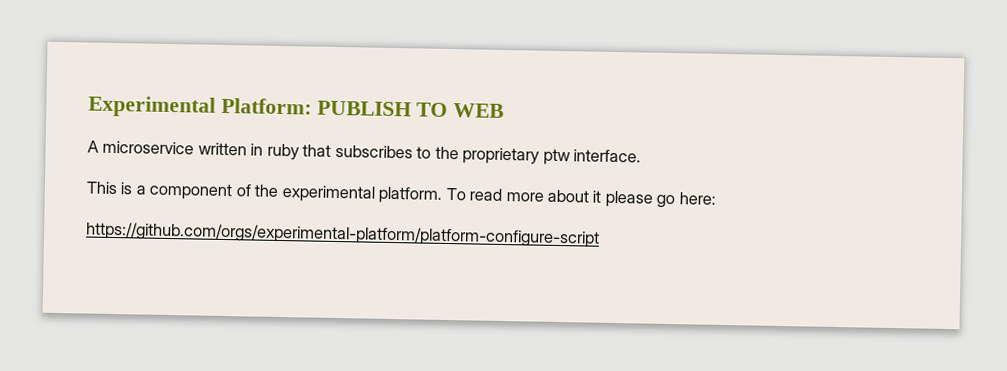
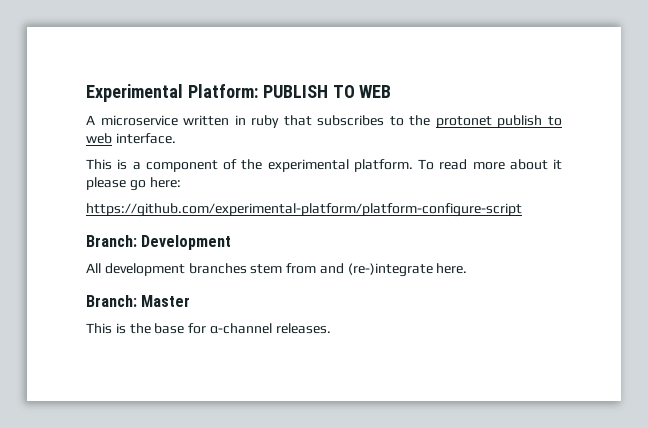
- A microservice written in ruby that subscribes to the proprietary ptw interface.
+ A microservice written in ruby that subscribes to the protonet publish to web interface.
- https://github.com/orgs/experimental-platform/platform-configure-script
+ https://github.com/experimental-platform/platform-configure-script
+ Branch: Development
+ All development branches stem from and (re-)integrate here.
+ Branch: Master
+ This is the base for α-channel releases.

